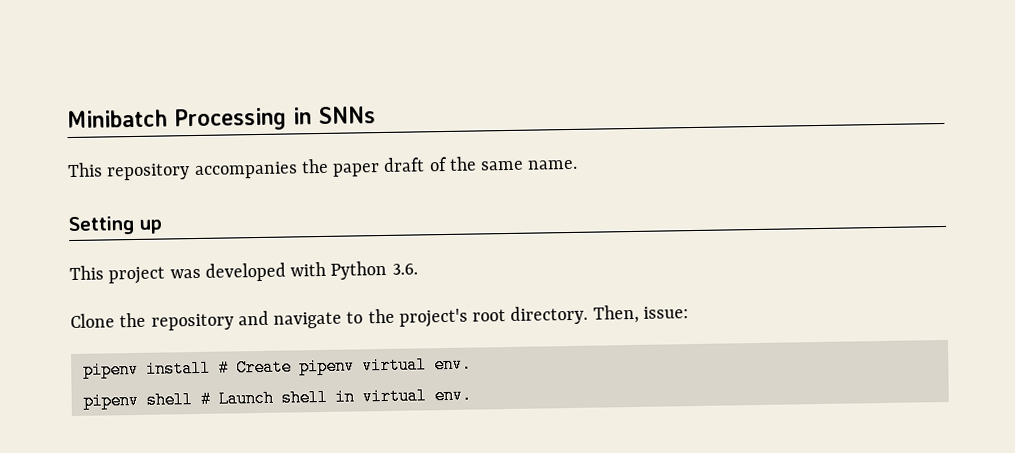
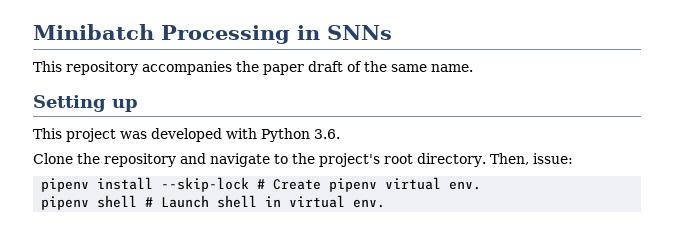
- pipenv install # Create pipenv virtual env.
+ pipenv install --skip-lock # Create pipenv virtual env.

